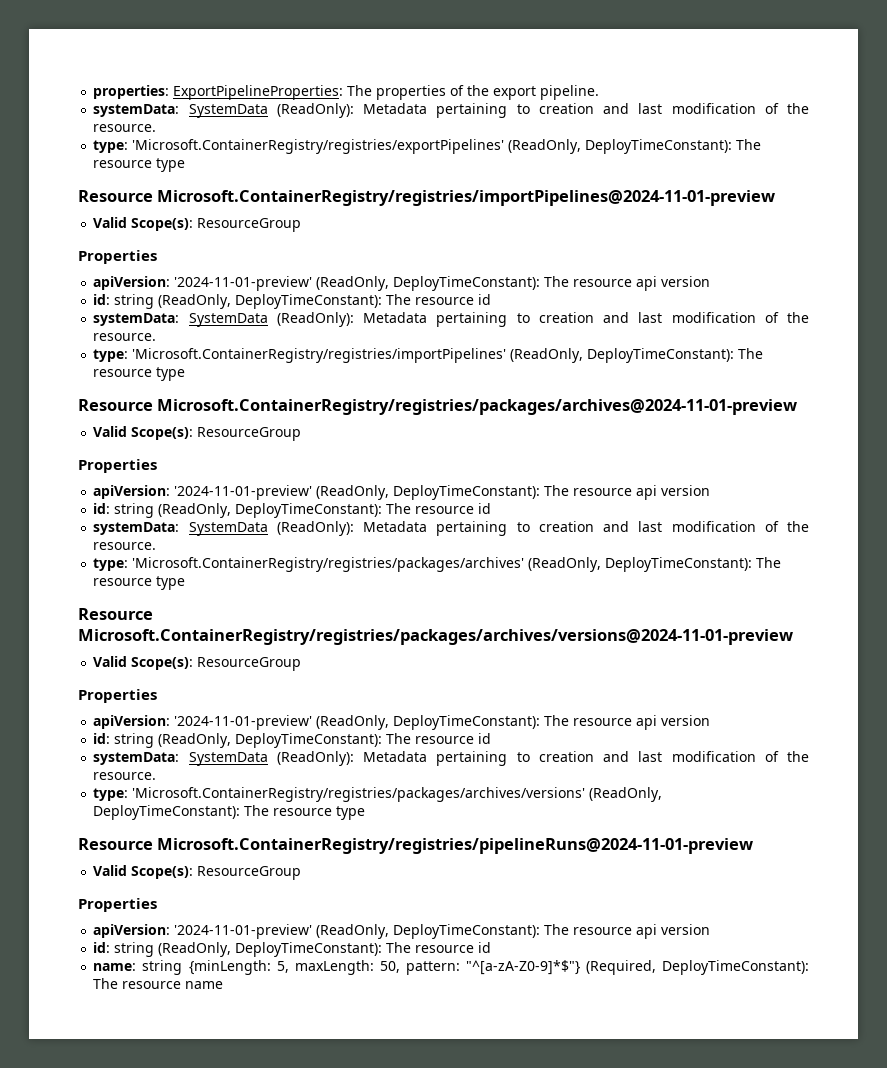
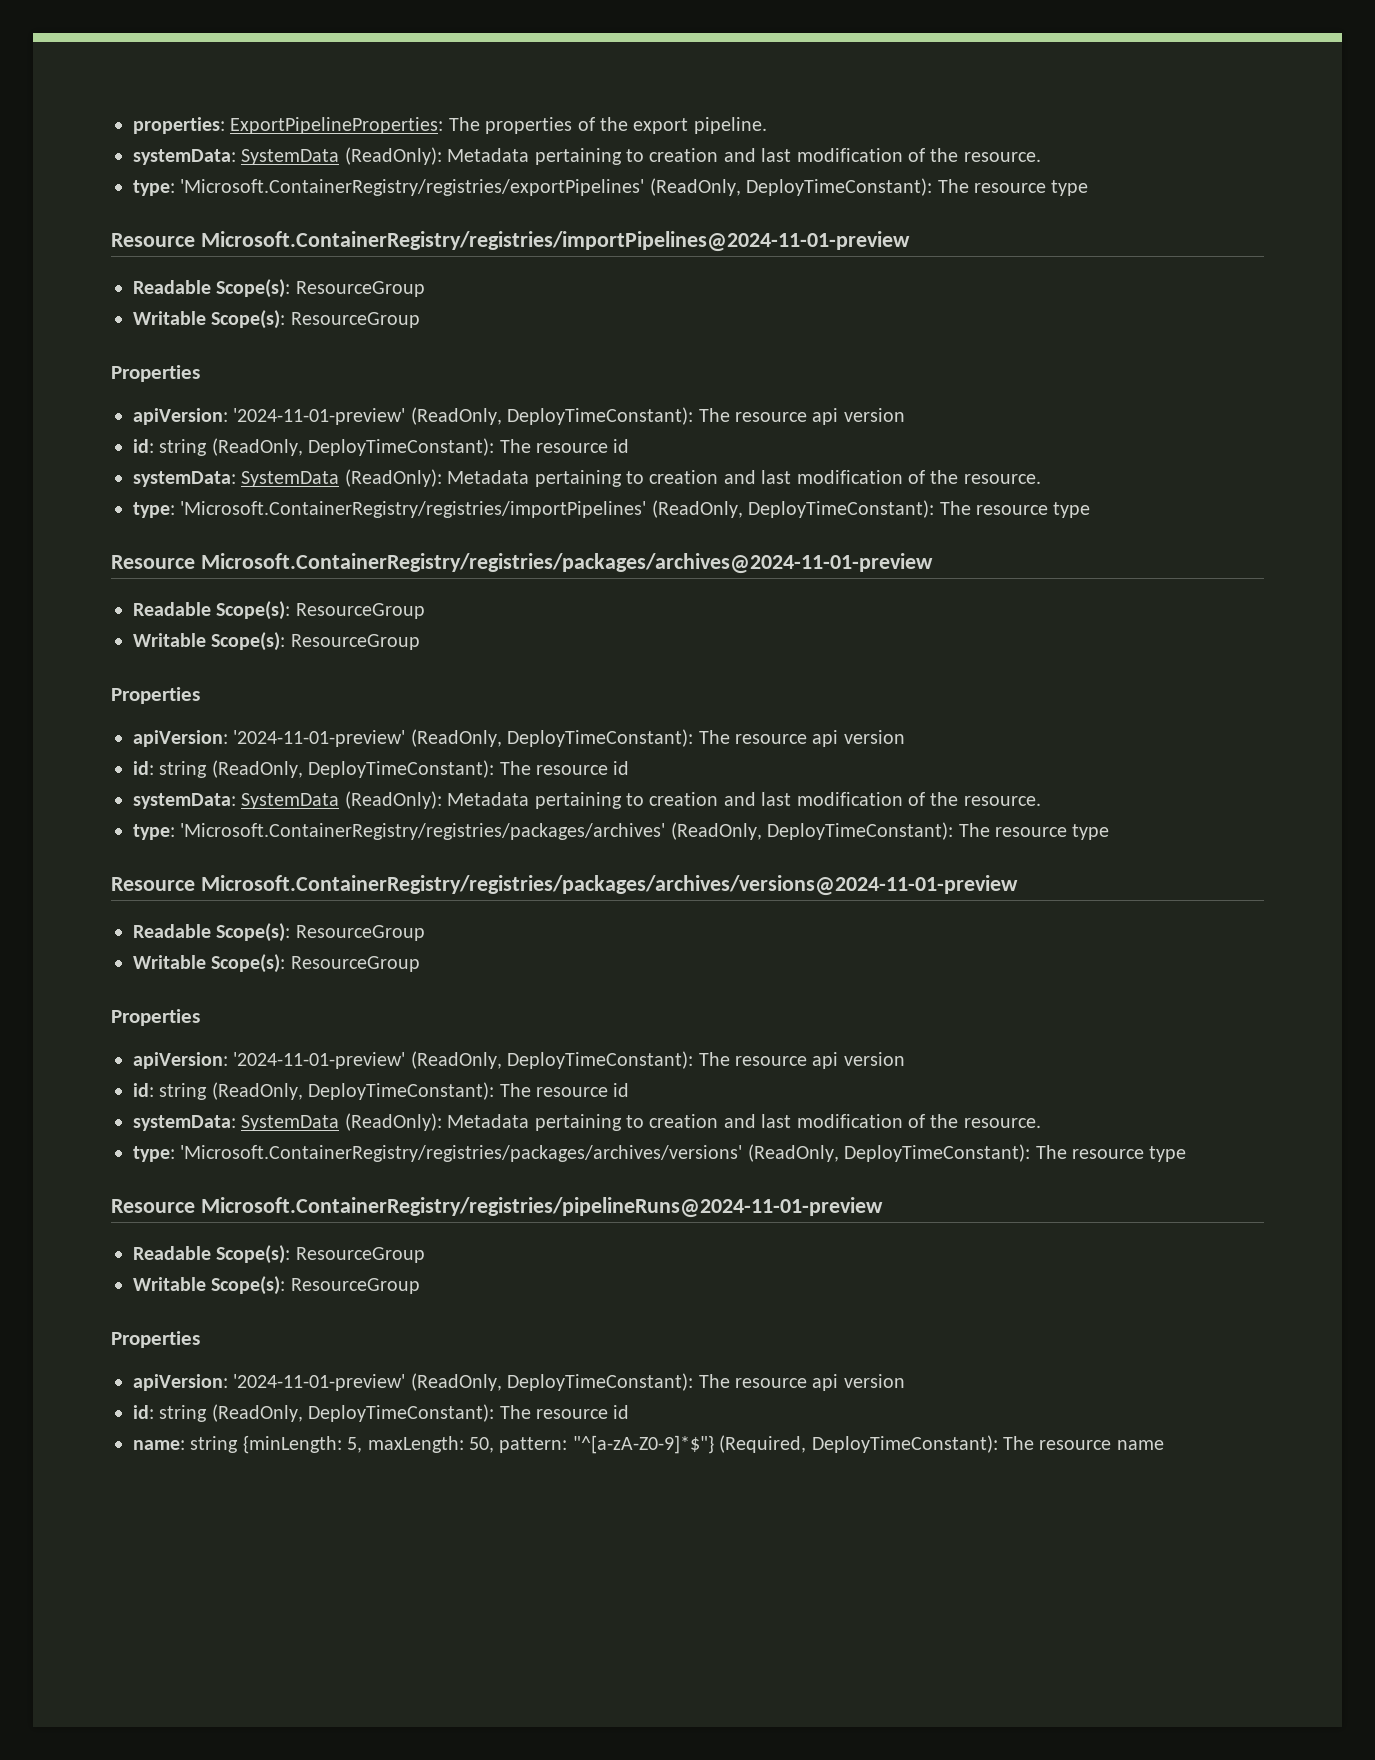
  Resource Microsoft.ContainerRegistry/registries/importPipelines@2024-11-01-preview
- Valid Scope(s): ResourceGroup
+ Readable Scope(s): ResourceGroup
+ Writable Scope(s): ResourceGroup
  Resource Microsoft.ContainerRegistry/registries/packages/archives@2024-11-01-preview
- Valid Scope(s): ResourceGroup
+ Readable Scope(s): ResourceGroup
+ Writable Scope(s): ResourceGroup
  Resource Microsoft.ContainerRegistry/registries/packages/archives/versions@2024-11-01-preview
- Valid Scope(s): ResourceGroup
+ Readable Scope(s): ResourceGroup
+ Writable Scope(s): ResourceGroup
  Resource Microsoft.ContainerRegistry/registries/pipelineRuns@2024-11-01-preview
- Valid Scope(s): ResourceGroup
+ Readable Scope(s): ResourceGroup
+ Writable Scope(s): ResourceGroup

